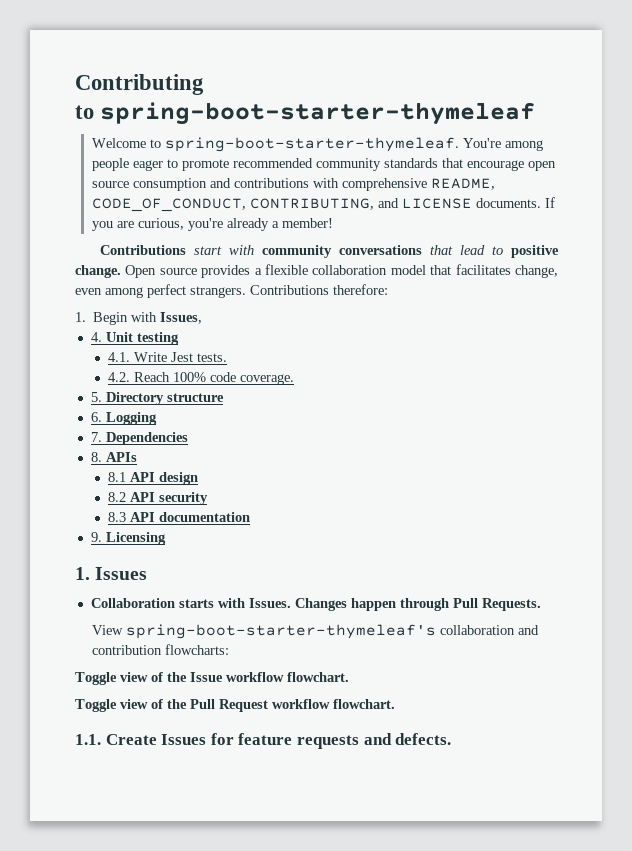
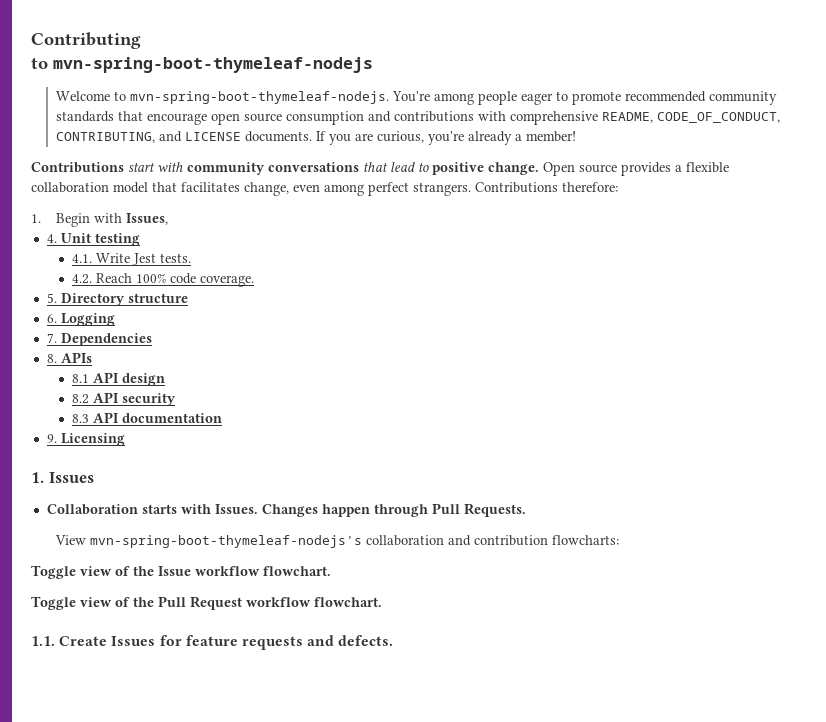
- to spring-boot-starter-thymeleaf
+ to mvn-spring-boot-thymeleaf-nodejs
- Welcome to spring-boot-starter-thymeleaf.
+ Welcome to mvn-spring-boot-thymeleaf-nodejs.
- View spring-boot-starter-thymeleaf's collaboration and contribution flowcharts:
+ View mvn-spring-boot-thymeleaf-nodejs's collaboration and contribution flowcharts:

